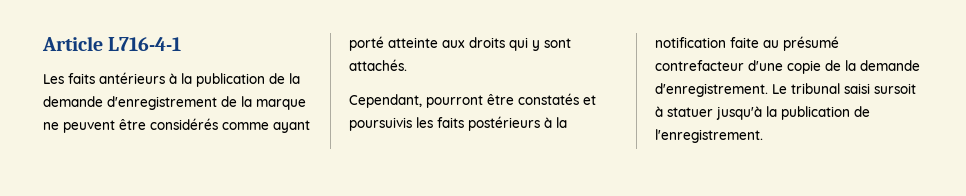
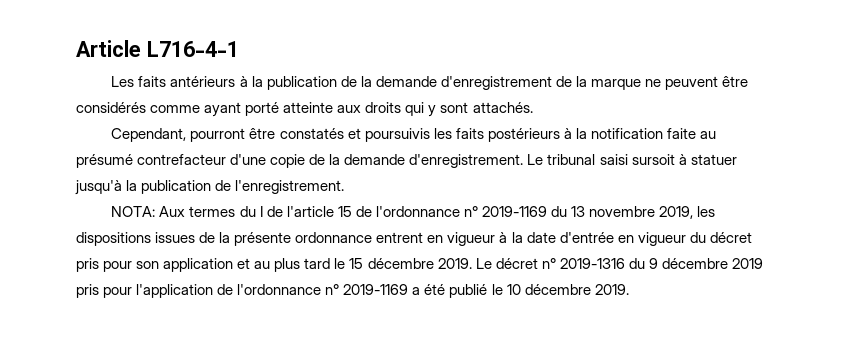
+ NOTA: Aux termes du I de l'article 15 de l'ordonnance n° 2019-1169 du 13 novembre 2019, les dispositions issues de la présente ordonnance entrent en vigueur à la date d'entrée en vigueur du décret pris pour son application et au plus tard le 15 décembre 2019. Le décret n° 2019-1316 du 9 décembre 2019 pris pour l'application de l'ordonnance n° 2019-1169 a été publié le 10 décembre 2019.

